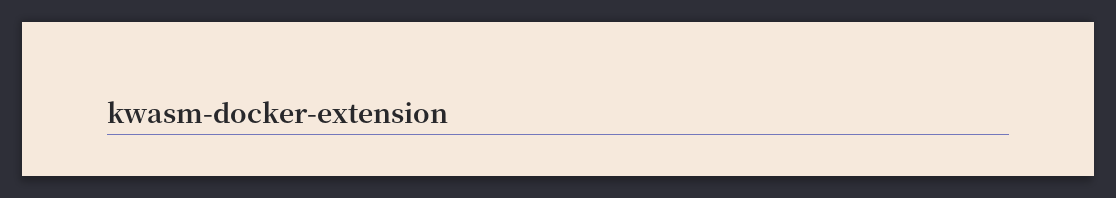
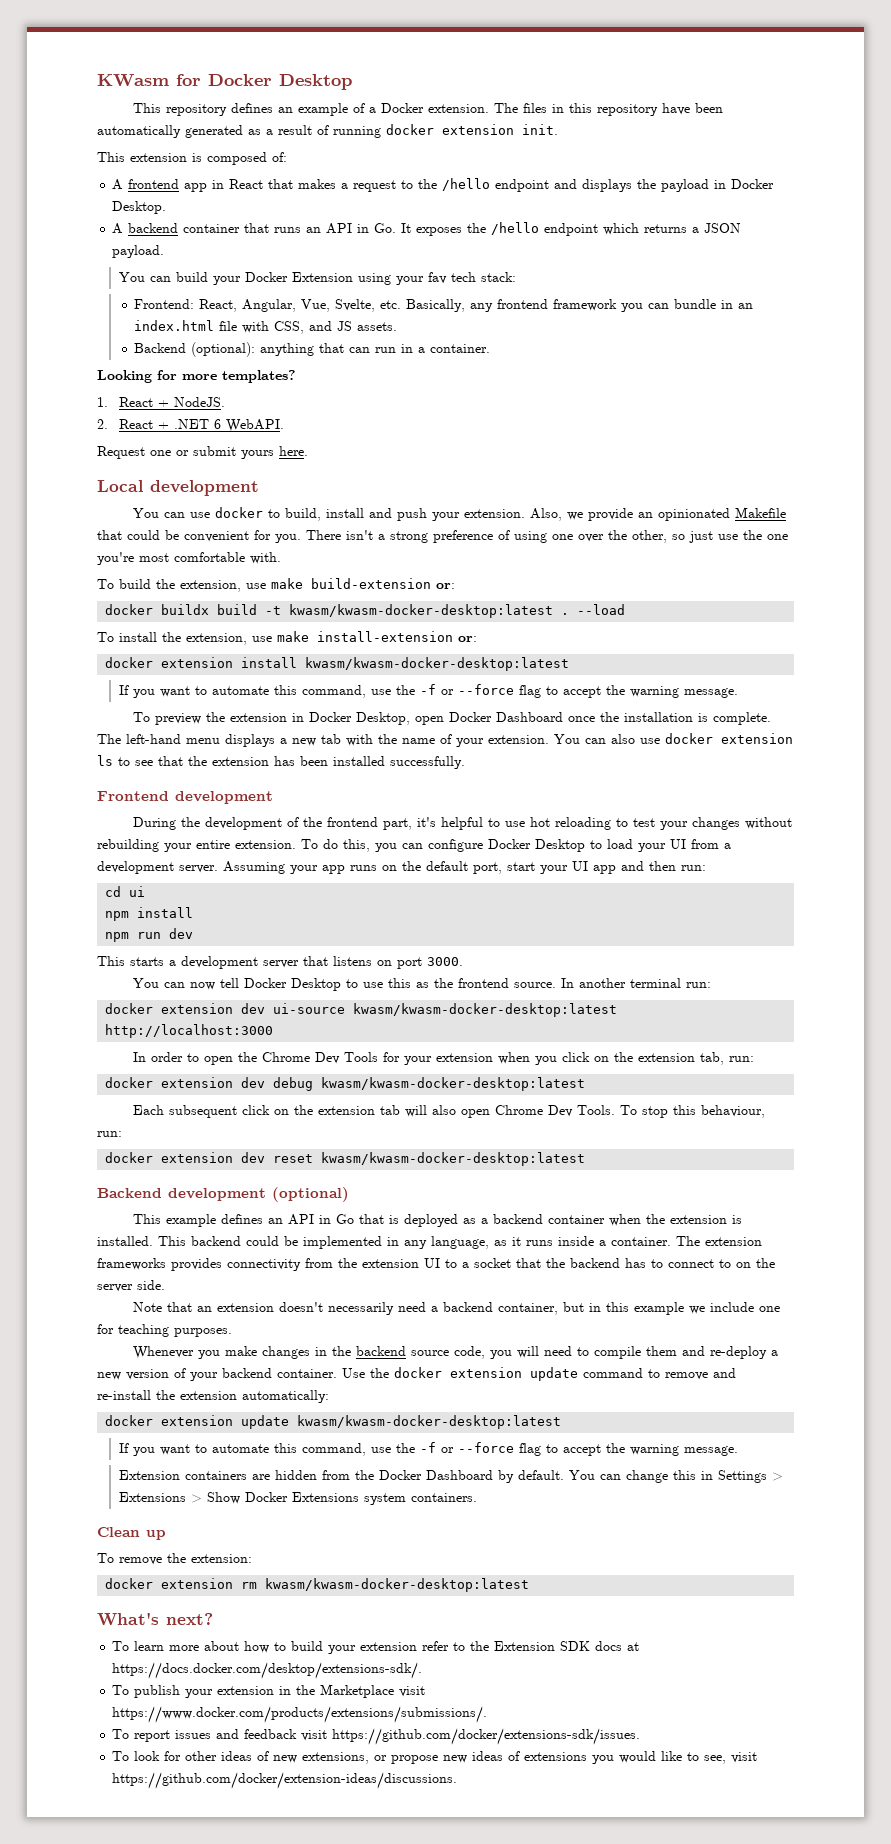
- kwasm-docker-extension
+ KWasm for Docker Desktop
+ This repository defines an example of a Docker extension. The files in this repository have been automatically generated as a result of running docker extension init.
+ This extension is composed of:
+ A frontend app in React that makes a request to the /hello endpoint and displays the payload in Docker Desktop.
+ A backend container that runs an API in Go. It exposes the /hello endpoint which returns a JSON payload.
+ You can build your Docker Extension using your fav tech stack:
+ Frontend: React, Angular, Vue, Svelte, etc. Basically, any frontend framework you can bundle in an index.html file with CSS, and JS assets.
+ Backend (optional): anything that can run in a container.
+ Looking for more templates?
+ 1. React + NodeJS.
+ 2. React + .NET 6 WebAPI.
+ Request one or submit yours here.
+ Local development
+ You can use docker to build, install and push your extension. Also, we provide an opinionated Makefile that could be convenient for you. There isn't a strong preference of using one over the other, so just use the one you're most comfortable with.
+ To build the extension, use make build-extension or:
+ docker buildx build -t kwasm/kwasm-docker-desktop:latest . --load
+ To install the extension, use make install-extension or:
+ docker extension install kwasm/kwasm-docker-desktop:latest
+ If you want to automate this command, use the -f or --force flag to accept the warning message.
+ To preview the extension in Docker Desktop, open Docker Dashboard once the installation is complete. The left-hand menu displays a new tab with the name of your extension. You can also use docker extension ls to see that the extension has been installed successfully.
+ Frontend development
+ During the development of the frontend part, it's helpful to use hot reloading to test your changes without rebuilding your entire extension. To do this, you can configure Docker Desktop to load your UI from a development server. Assuming your app runs on the default port, start your UI app and then run:
+ cd ui
+ npm install
+ npm run dev
+ This starts a development server that listens on port 3000.
+ You can now tell Docker Desktop to use this as the frontend source. In another terminal run:
+ docker extension dev ui-source kwasm/kwasm-docker-desktop:latest http://localhost:3000
+ In order to open the Chrome Dev Tools for your extension when you click on the extension tab, run:
+ docker extension dev debug kwasm/kwasm-docker-desktop:latest
+ Each subsequent click on the extension tab will also open Chrome Dev Tools. To stop this behaviour, run:
+ docker extension dev reset kwasm/kwasm-docker-desktop:latest
+ Backend development (optional)
+ This example defines an API in Go that is deployed as a backend container when the extension is installed. This backend could be implemented in any language, as it runs inside a container. The extension frameworks provides connectivity from the extension UI to a socket that the backend has to connect to on the server side.
+ Note that an extension doesn't necessarily need a backend container, but in this example we include one for teaching purposes.
+ Whenever you make changes in the backend source code, you will need to compile them and re-deploy a new version of your backend container. Use the docker extension update command to remove and re-install the extension automatically:
+ docker extension update kwasm/kwasm-docker-desktop:latest
+ If you want to automate this command, use the -f or --force flag to accept the warning message.
+ Extension containers are hidden from the Docker Dashboard by default. You can change this in Settings > Extensions > Show Docker Extensions system containers.
+ Clean up
+ To remove the extension:
+ docker extension rm kwasm/kwasm-docker-desktop:latest
+ What's next?
+ To learn more about how to build your extension refer to the Extension SDK docs at https://docs.docker.com/desktop/extensions-sdk/.
+ To publish your extension in the Marketplace visit https://www.docker.com/products/extensions/submissions/.
+ To report issues and feedback visit https://github.com/docker/extensions-sdk/issues.
+ To look for other ideas of new extensions, or propose new ideas of extensions you would like to see, visit https://github.com/docker/extension-ideas/discussions.

